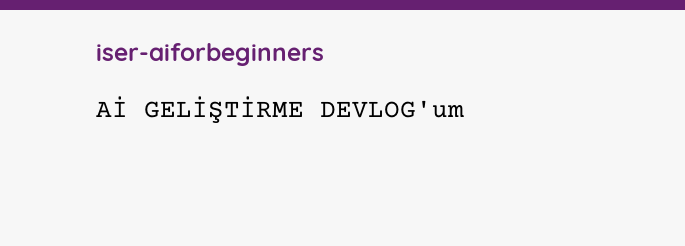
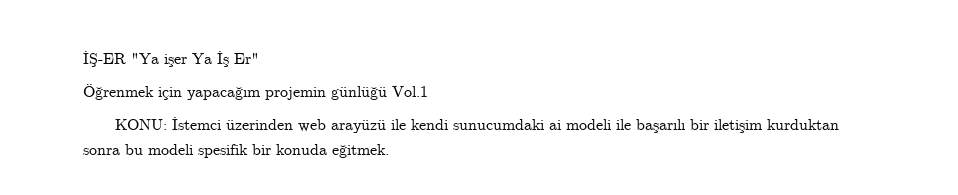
- iser-aiforbeginners
- Aİ GELİŞTİRME DEVLOG'um
+ İŞ-ER "Ya işer Ya İş Er"
+ Öğrenmek için yapacağım projemin günlüğü Vol.1
+ KONU: İstemci üzerinden web arayüzü ile kendi sunucumdaki ai modeli ile başarılı bir iletişim kurduktan sonra bu modeli spesifik bir konuda eğitmek.

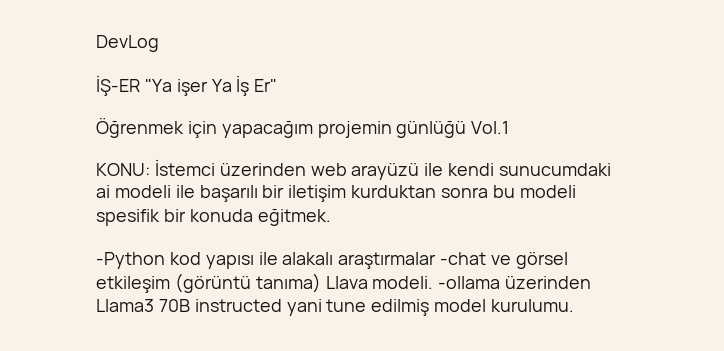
+ DevLog
+ -Python kod yapısı ile alakalı araştırmalar -chat ve görsel etkileşim (görüntü tanıma) Llava modeli. -ollama üzerinden Llama3 70B instructed yani tune edilmiş model kurulumu.

